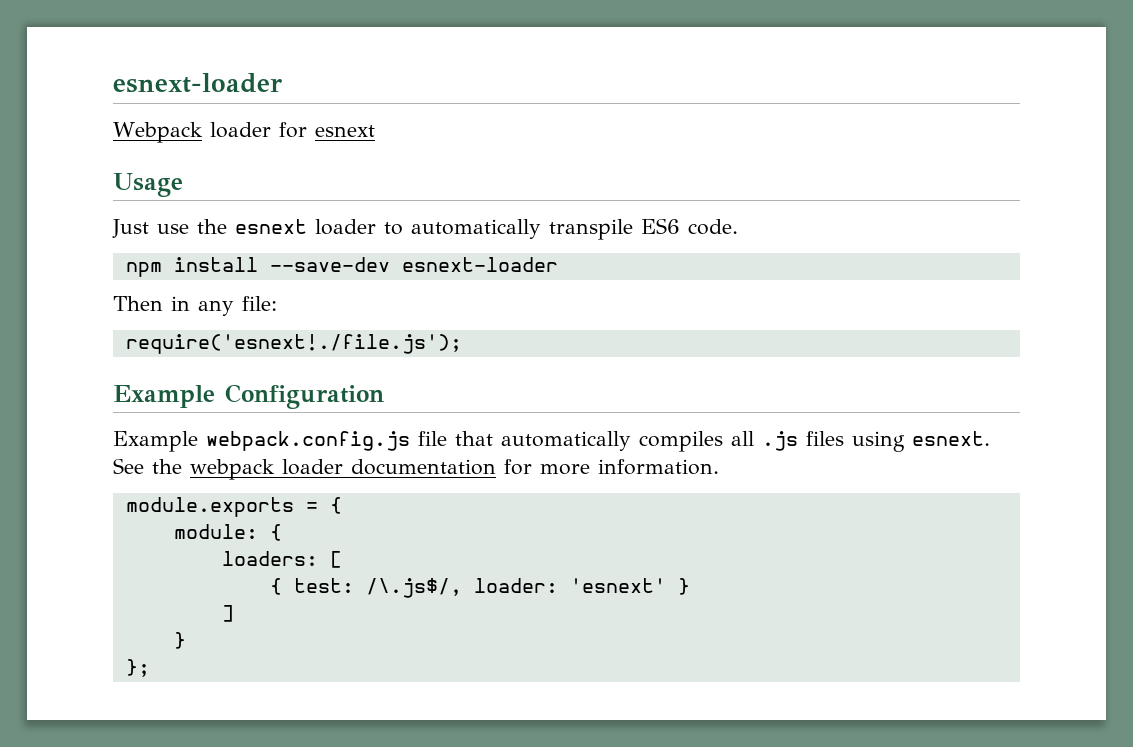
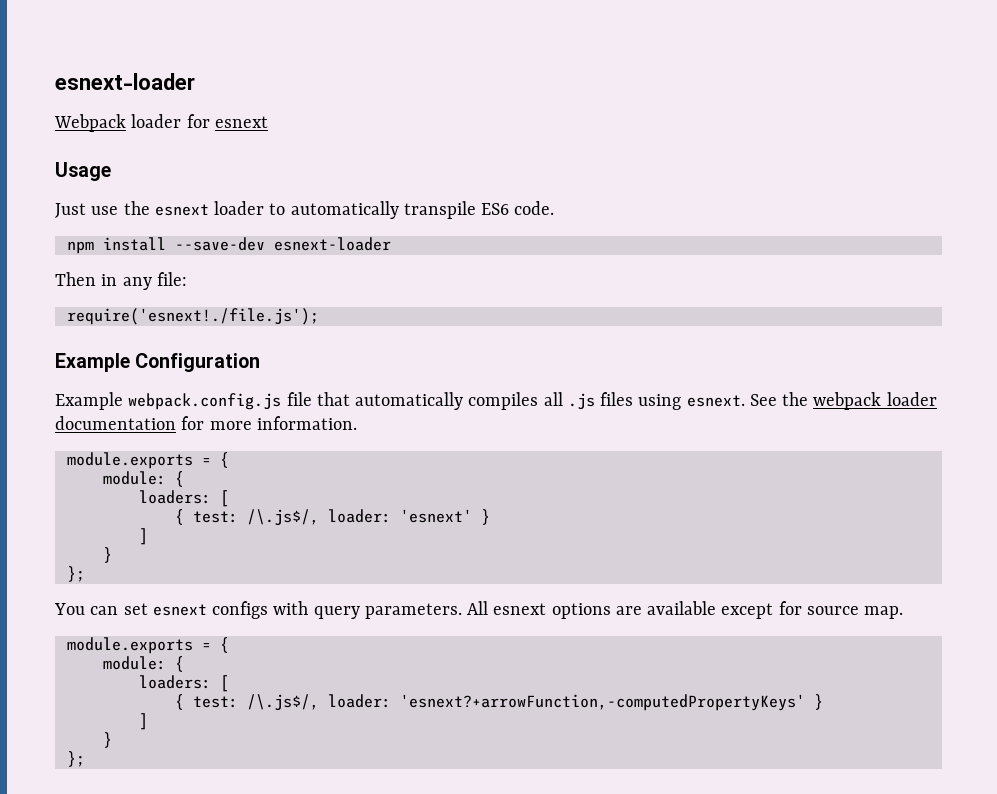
+ You can set esnext configs with query parameters. All esnext options are available except for source map.
+ module.exports = {
+ module: {
+ loaders: [
+ { test: /\.js$/, loader: 'esnext?+arrowFunction,-computedPropertyKeys' }
+ ]
+ }
+ };

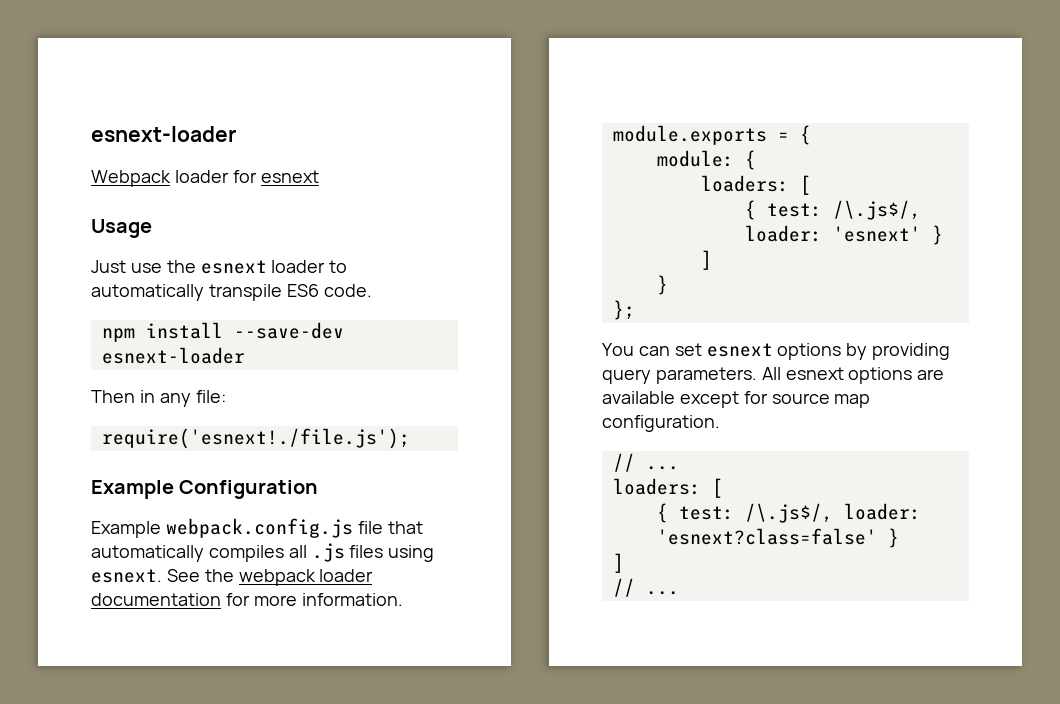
- You can set esnext configs with query parameters.
+ You can set esnext options by providing query parameters.
- All esnext options are available except for source map.
- module.exports = {
- module: {
+ All esnext options are available except for source map configuration.
+ // ...
  loaders: [
- { test: /\.js$/, loader: 'esnext?+arrowFunction,-computedPropertyKeys' }
+ { test: /\.js$/, loader: 'esnext?class=false' }
  ]
- }
- };
+ // ...

